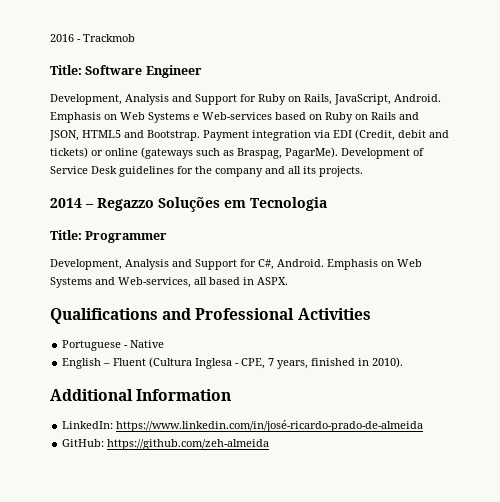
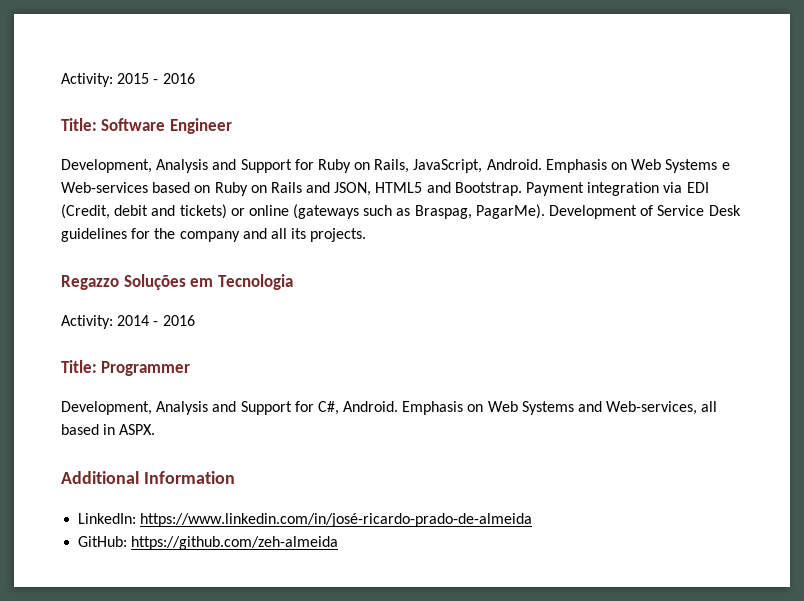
- 2016 - Trackmob
+ Activity: 2015 - 2016
- 2014 – Regazzo Soluções em Tecnologia
+ Regazzo Soluções em Tecnologia
+ Activity: 2014 - 2016
- Qualifications and Professional Activities
- Portuguese - Native
- English – Fluent (Cultura Inglesa - CPE, 7 years, finished in 2010).

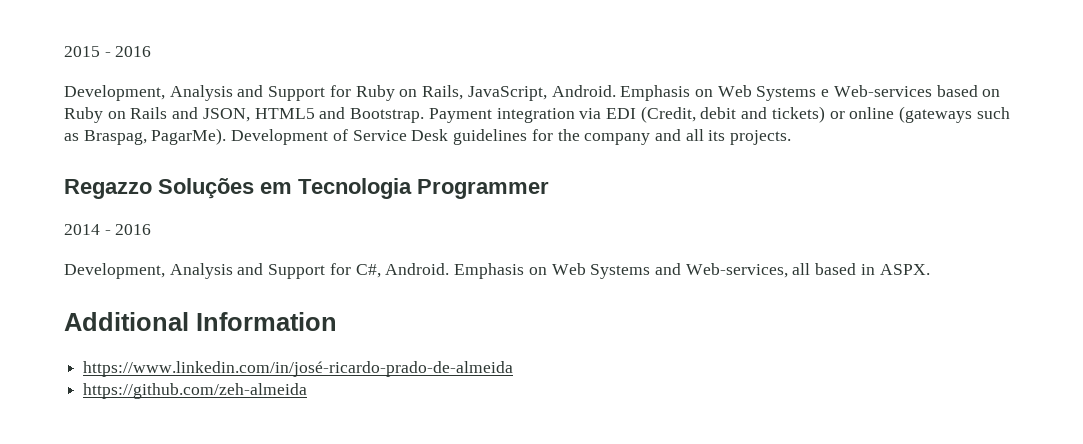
- Activity: 2015 - 2016
+ 2015 - 2016
- Title: Software Engineer
- Regazzo Soluções em Tecnologia
- Activity: 2014 - 2016
+ Regazzo Soluções em Tecnologia Programmer
+ 2014 - 2016
- Title: Programmer
- LinkedIn: https://www.linkedin.com/in/josé-ricardo-prado-de-almeida
+ https://www.linkedin.com/in/josé-ricardo-prado-de-almeida
- GitHub: https://github.com/zeh-almeida
+ https://github.com/zeh-almeida

